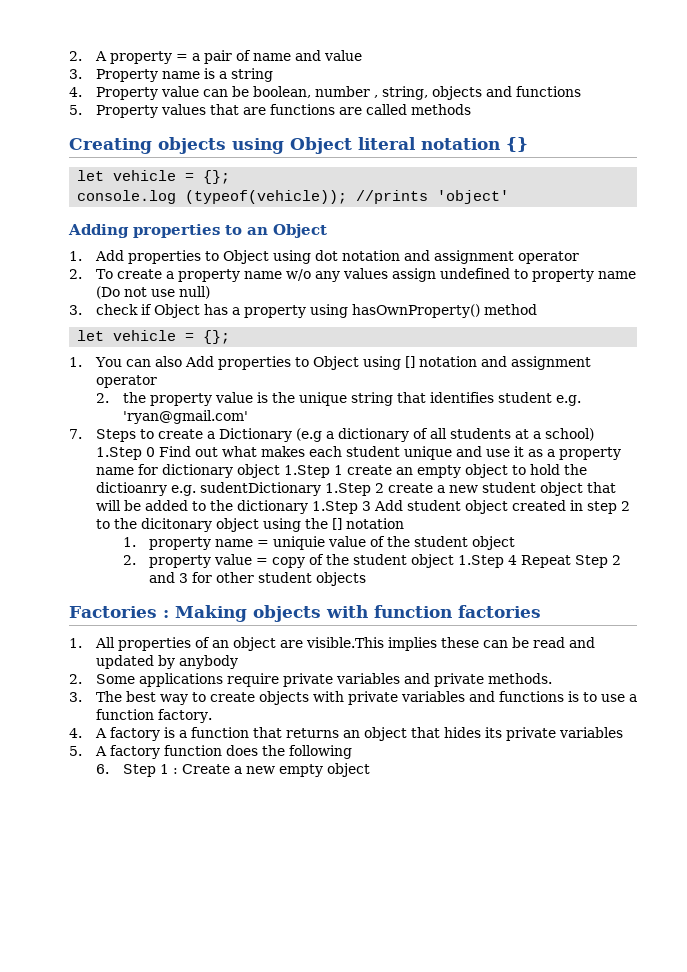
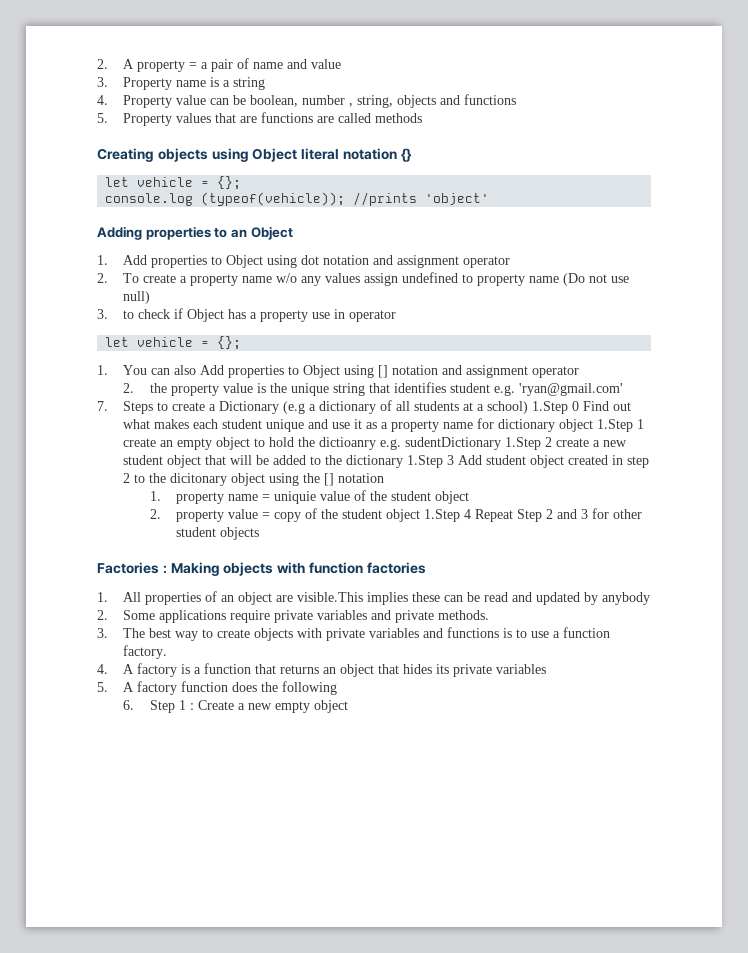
- 3. check if Object has a property using hasOwnProperty() method
+ 3. to check if Object has a property use in operator

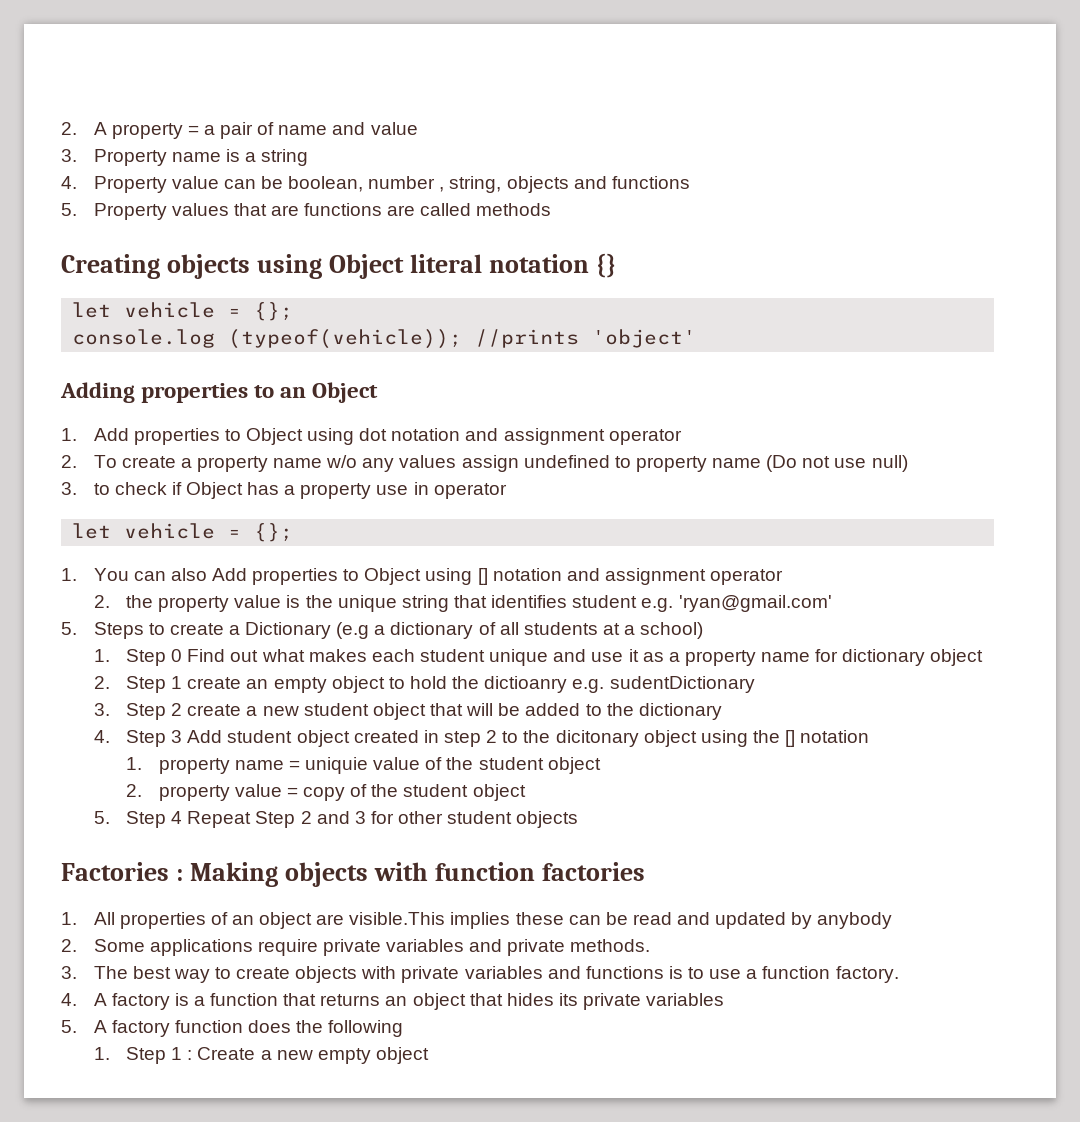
- 7. Steps to create a Dictionary (e.g a dictionary of all students at a school) 1.Step 0 Find out what makes each student unique and use it as a property name for dictionary object 1.Step 1 create an empty object to hold the dictioanry e.g. sudentDictionary 1.Step 2 create a new student object that will be added to the dictionary 1.Step 3 Add student object created in step 2 to the dicitonary object using the [] notation
+ 5. Steps to create a Dictionary (e.g a dictionary of all students at a school)
+ 1. Step 0 Find out what makes each student unique and use it as a property name for dictionary object
+ 2. Step 1 create an empty object to hold the dictioanry e.g. sudentDictionary
+ 3. Step 2 create a new student object that will be added to the dictionary
+ 4. Step 3 Add student object created in step 2 to the dicitonary object using the [] notation
- 2. property value = copy of the student object 1.Step 4 Repeat Step 2 and 3 for other student objects
+ 2. property value = copy of the student object
+ 5. Step 4 Repeat Step 2 and 3 for other student objects
- 6. Step 1 : Create a new empty object
+ 1. Step 1 : Create a new empty object

